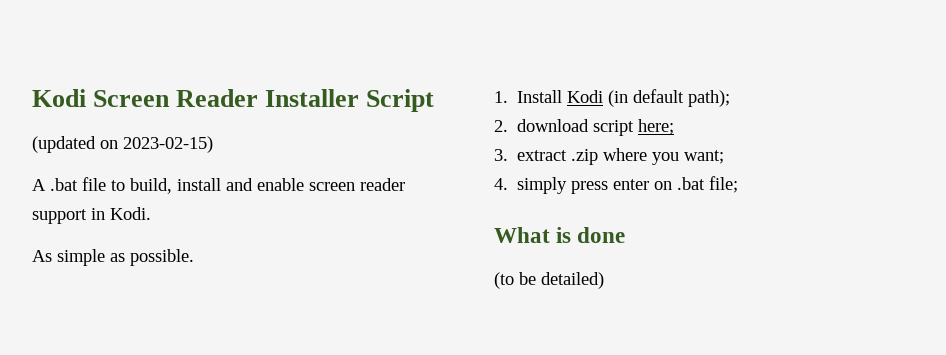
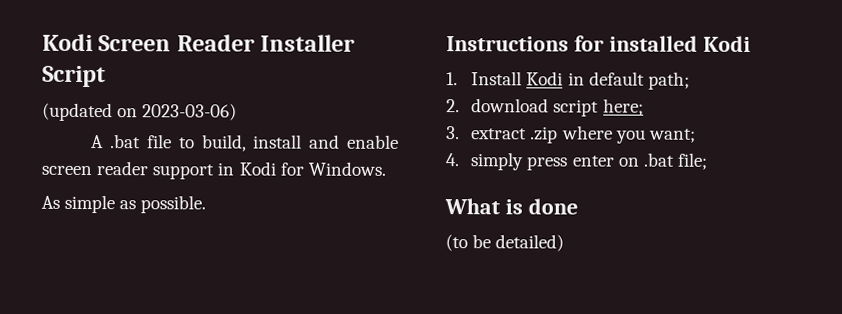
- (updated on 2023-02-15)
+ (updated on 2023-03-06)
- A .bat file to build, install and enable screen reader support in Kodi.
+ A .bat file to build, install and enable screen reader support in Kodi for Windows.
+ Instructions for installed Kodi
- 1. Install Kodi (in default path);
+ 1. Install Kodi in default path;

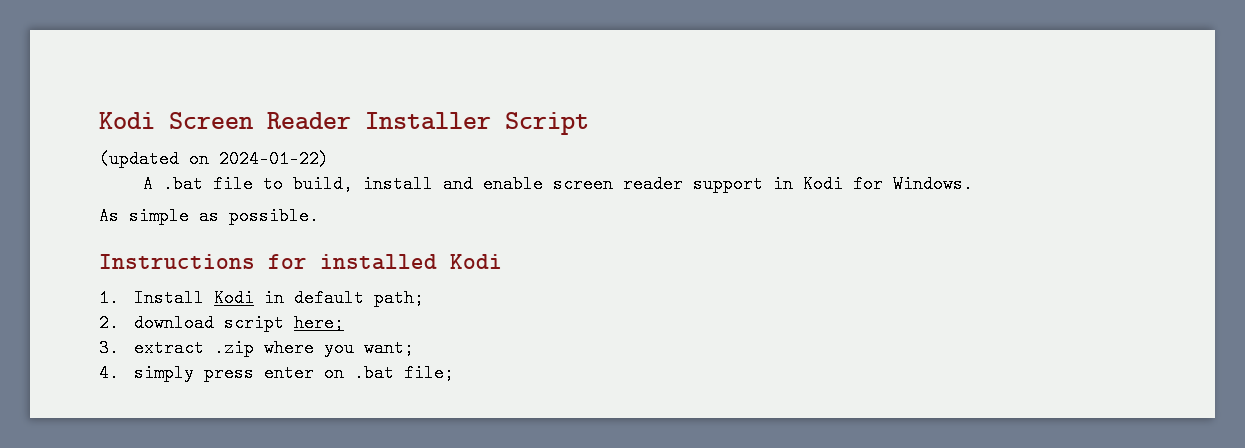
- (updated on 2023-03-06)
+ (updated on 2024-01-22)
- What is done
- (to be detailed)

